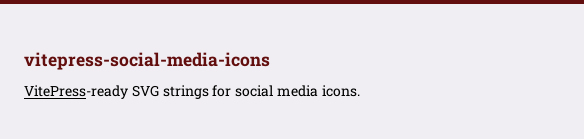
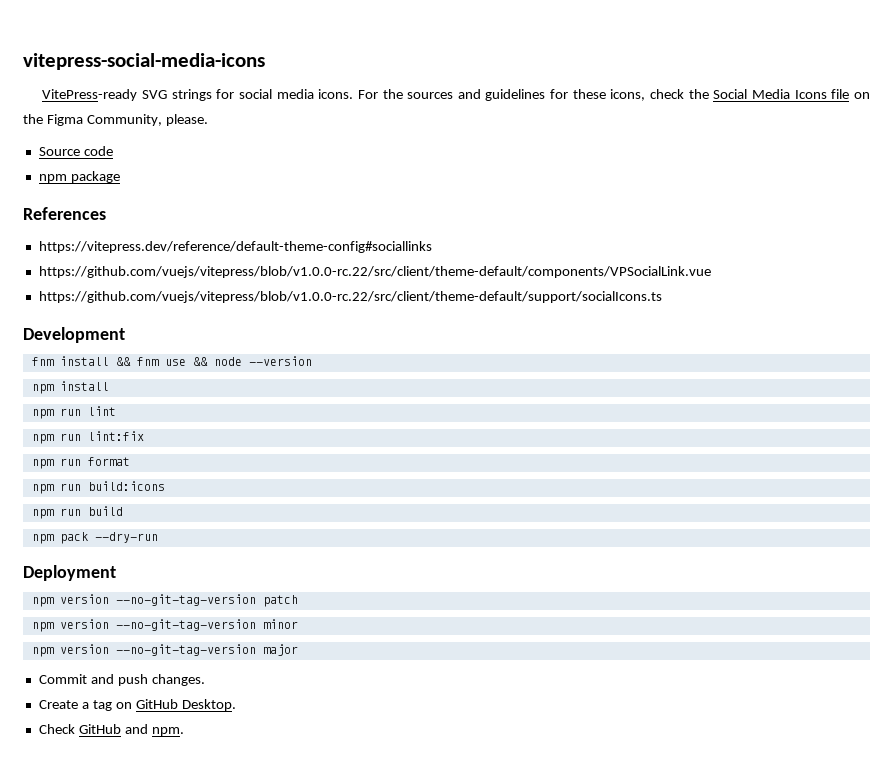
+ For the sources and guidelines for these icons, check the Social Media Icons file on the Figma Community, please.
+ Source code
+ npm package
+ References
+ https://vitepress.dev/reference/default-theme-config#sociallinks
+ https://github.com/vuejs/vitepress/blob/v1.0.0-rc.22/src/client/theme-default/components/VPSocialLink.vue
+ https://github.com/vuejs/vitepress/blob/v1.0.0-rc.22/src/client/theme-default/support/socialIcons.ts
+ Development
+ fnm install && fnm use && node --version
+ npm install
+ npm run lint
+ npm run lint:fix
+ npm run format
+ npm run build:icons
+ npm run build
+ npm pack --dry-run
+ Deployment
+ npm version --no-git-tag-version patch
+ npm version --no-git-tag-version minor
+ npm version --no-git-tag-version major
+ Commit and push changes.
+ Create a tag on GitHub Desktop.
+ Check GitHub and npm.

